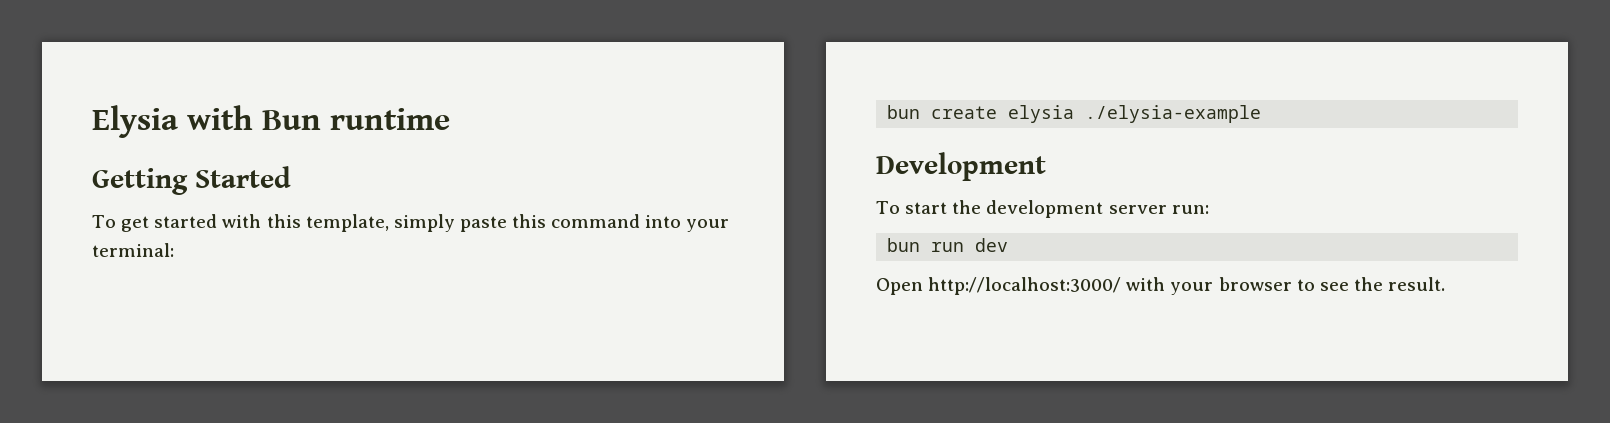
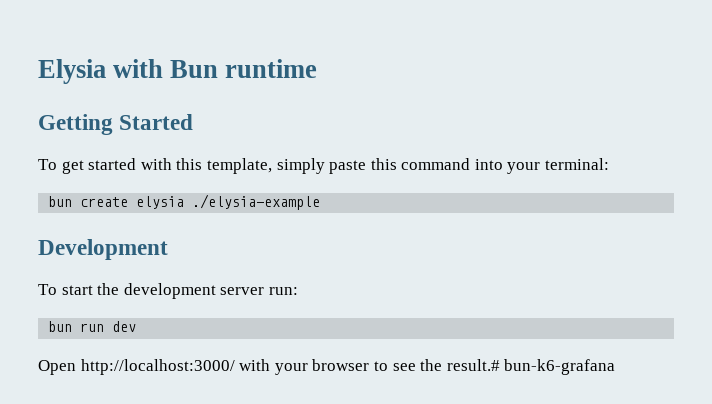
- Open http://localhost:3000/ with your browser to see the result.
+ Open http://localhost:3000/ with your browser to see the result.# bun-k6-grafana

